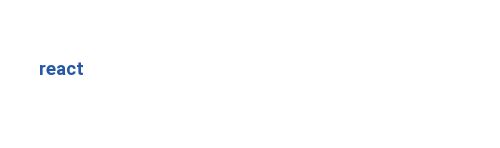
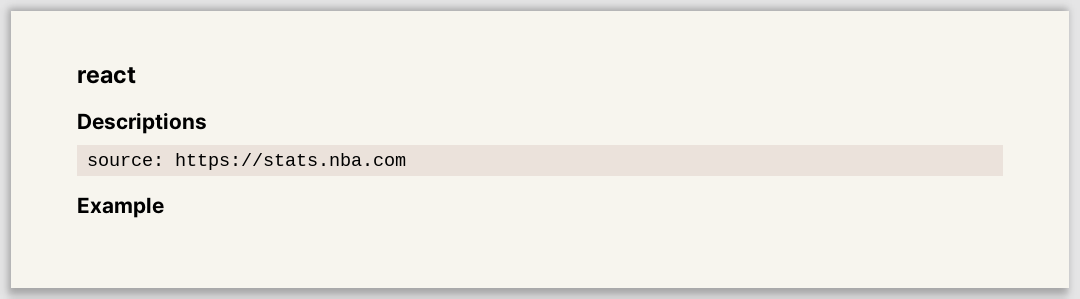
+ Descriptions
+ source: https://stats.nba.com
+ Example

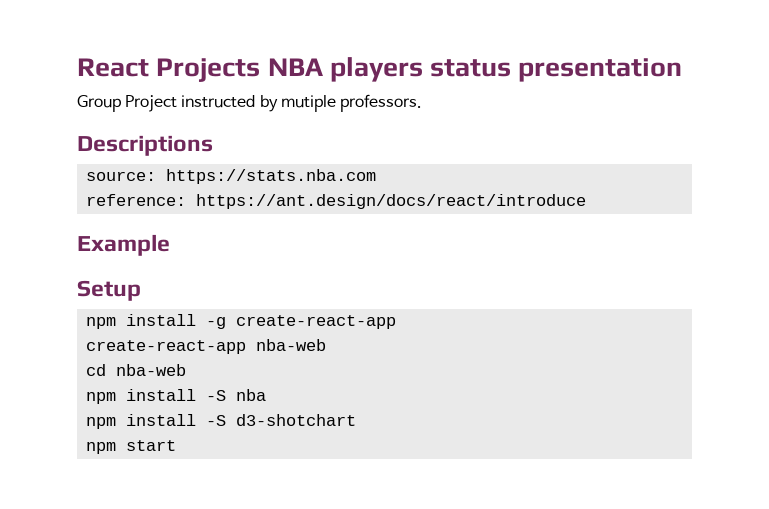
- react
+ React Projects NBA players status presentation
+ Group Project instructed by mutiple professors.
+ reference: https://ant.design/docs/react/introduce
+ Setup
+ npm install -g create-react-app
+ create-react-app nba-web
+ cd nba-web
+ npm install -S nba
+ npm install -S d3-shotchart
+ npm start

